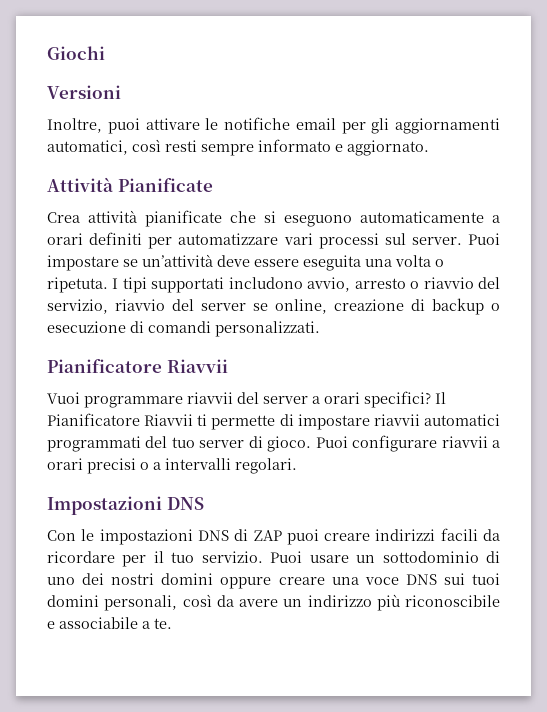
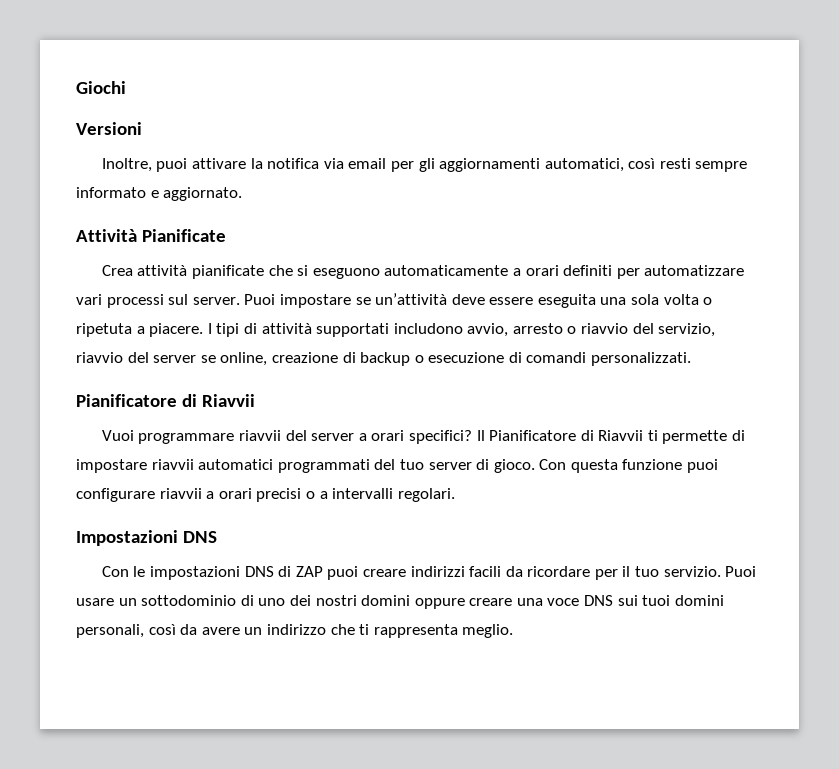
- Inoltre, puoi attivare le notifiche email per gli aggiornamenti automatici, così resti sempre informato e aggiornato.
+ Inoltre, puoi attivare la notifica via email per gli aggiornamenti automatici, così resti sempre informato e aggiornato.
- Puoi impostare se un’attività deve essere eseguita una volta o ripetuta. I tipi supportati includono avvio, arresto o riavvio del servizio, riavvio del server se online, creazione di backup o esecuzione di comandi personalizzati.
- Pianificatore Riavvii
+ Puoi impostare se un’attività deve essere eseguita una sola volta o ripetuta a piacere. I tipi di attività supportati includono avvio, arresto o riavvio del servizio, riavvio del server se online, creazione di backup o esecuzione di comandi personalizzati.
+ Pianificatore di Riavvii
- Il Pianificatore Riavvii ti permette di impostare riavvii automatici programmati del tuo server di gioco.
+ Il Pianificatore di Riavvii ti permette di impostare riavvii automatici programmati del tuo server di gioco.
- Puoi configurare riavvii a orari precisi o a intervalli regolari.
+ Con questa funzione puoi configurare riavvii a orari precisi o a intervalli regolari.
- Puoi usare un sottodominio di uno dei nostri domini oppure creare una voce DNS sui tuoi domini personali, così da avere un indirizzo più riconoscibile e associabile a te.
+ Puoi usare un sottodominio di uno dei nostri domini oppure creare una voce DNS sui tuoi domini personali, così da avere un indirizzo che ti rappresenta meglio.

